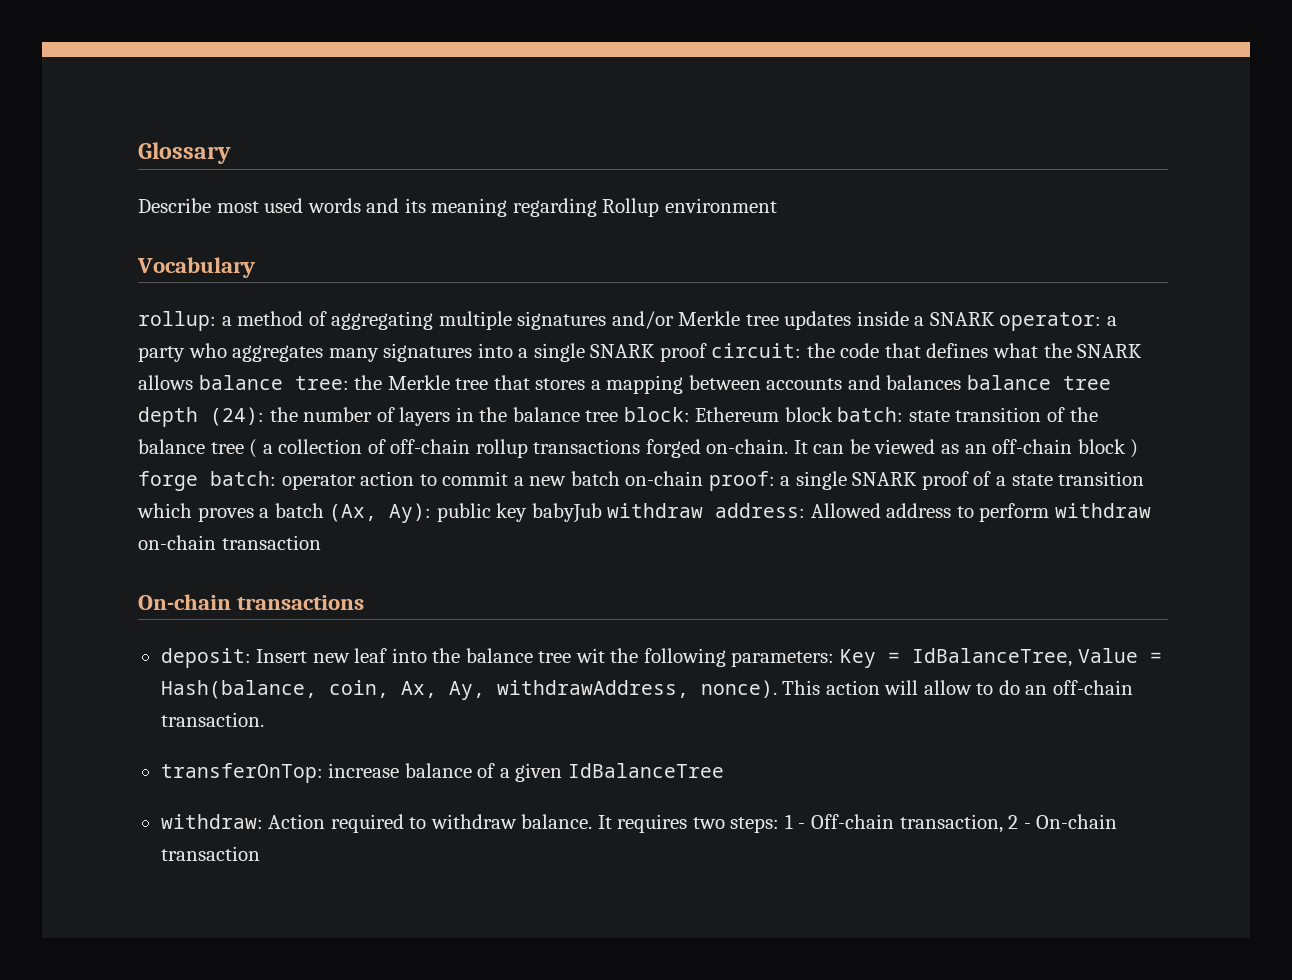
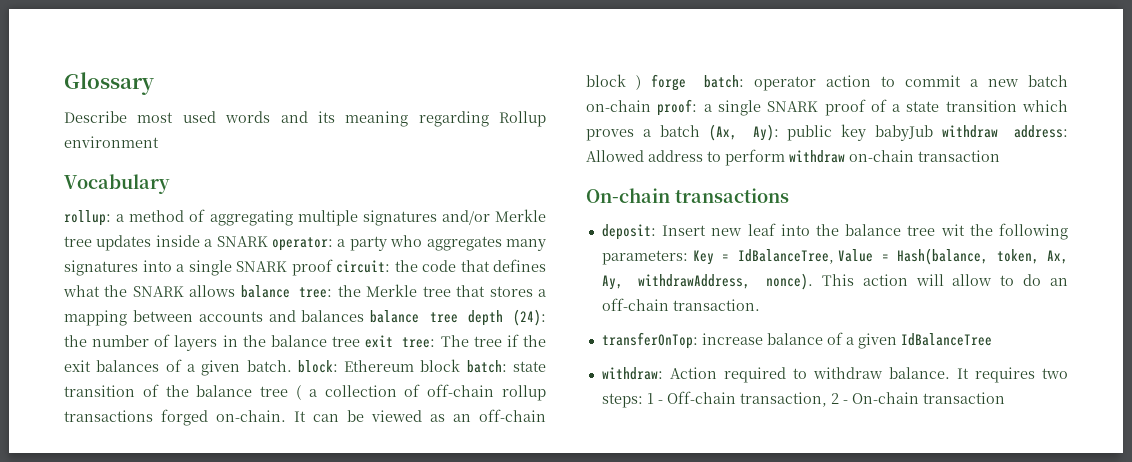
- the number of layers in the balance tree block:
+ the number of layers in the balance tree exit tree: The tree if the exit balances of a given batch. block:
- deposit: Insert new leaf into the balance tree wit the following parameters: Key = IdBalanceTree, Value = Hash(balance, coin, Ax, Ay, withdrawAddress, nonce).
+ deposit: Insert new leaf into the balance tree wit the following parameters: Key = IdBalanceTree, Value = Hash(balance, token, Ax, Ay, withdrawAddress, nonce).

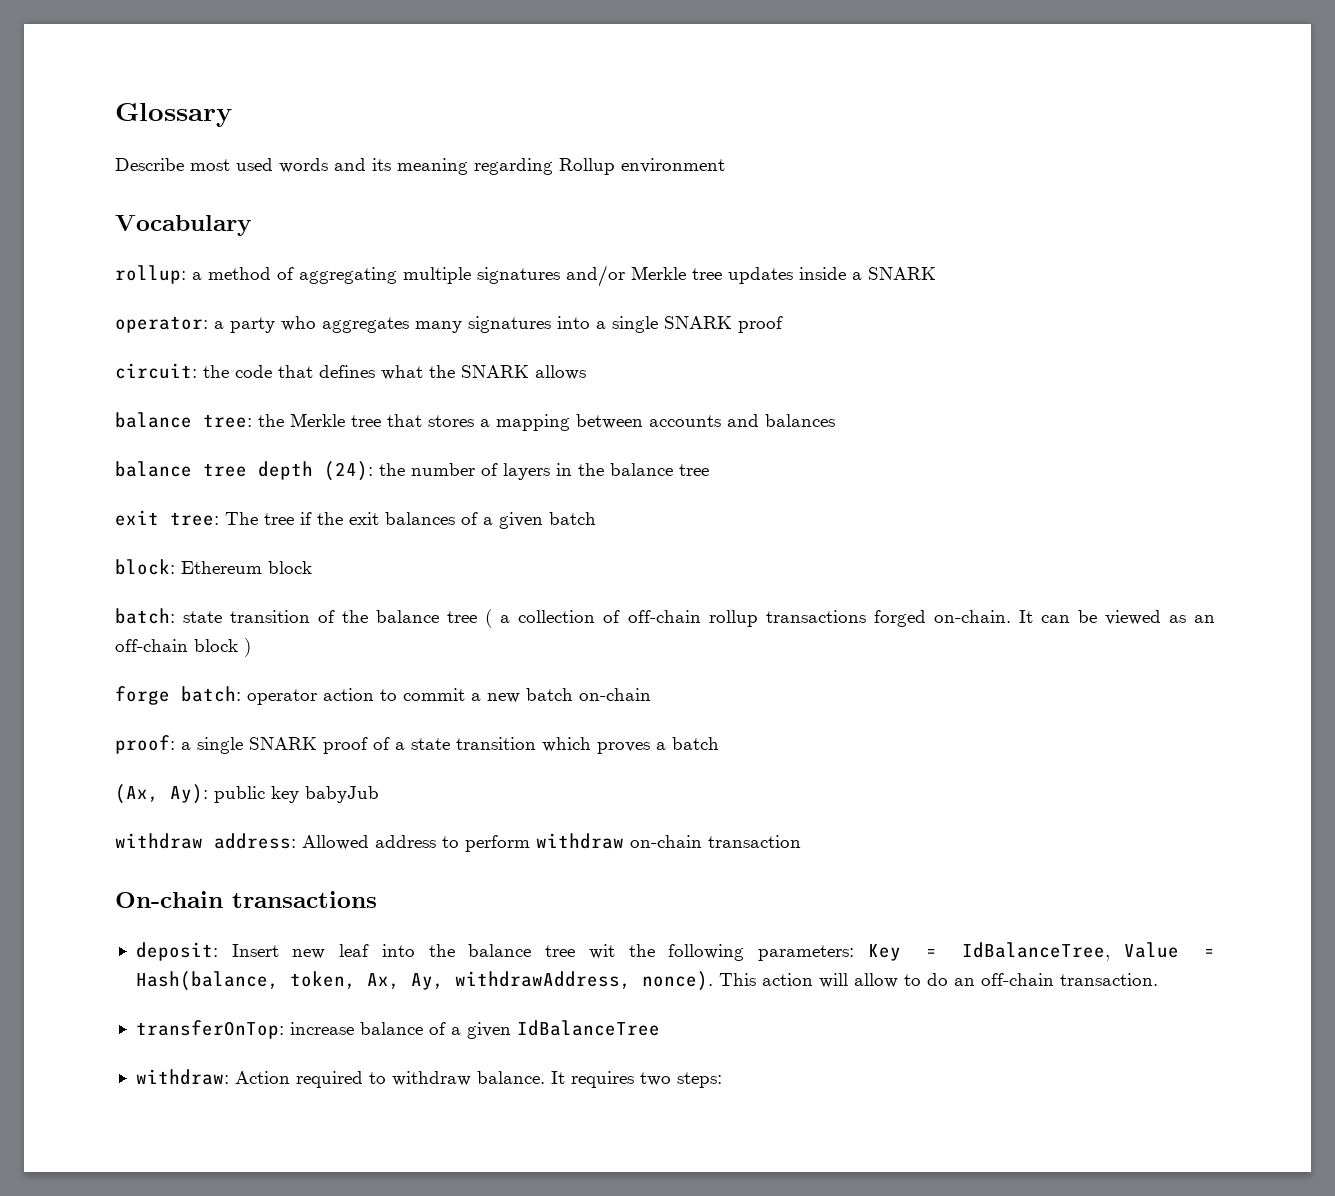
- a method of aggregating multiple signatures and/or Merkle tree updates inside a SNARK operator:
+ a method of aggregating multiple signatures and/or Merkle tree updates inside a SNARK
+ operator:
- a party who aggregates many signatures into a single SNARK proof circuit:
+ a party who aggregates many signatures into a single SNARK proof
+ circuit:
- the code that defines what the SNARK allows balance tree:
+ the code that defines what the SNARK allows
+ balance tree:
- the Merkle tree that stores a mapping between accounts and balances balance tree depth (24):
+ the Merkle tree that stores a mapping between accounts and balances
+ balance tree depth (24):
- the number of layers in the balance tree exit tree:
+ the number of layers in the balance tree
+ exit tree:
- The tree if the exit balances of a given batch. block:
+ The tree if the exit balances of a given batch
+ block:
- Ethereum block batch:
+ Ethereum block
+ batch:
- It can be viewed as an off-chain block ) forge batch: operator action to commit a new batch on-chain proof: a single SNARK proof of a state transition which proves a batch (Ax, Ay): public key babyJub withdraw address: Allowed address to perform withdraw on-chain transaction
+ It can be viewed as an off-chain block )
+ forge batch: operator action to commit a new batch on-chain
+ proof: a single SNARK proof of a state transition which proves a batch
+ (Ax, Ay): public key babyJub
+ withdraw address: Allowed address to perform withdraw on-chain transaction
- It requires two steps: 1 - Off-chain transaction, 2 - On-chain transaction
+ It requires two steps:

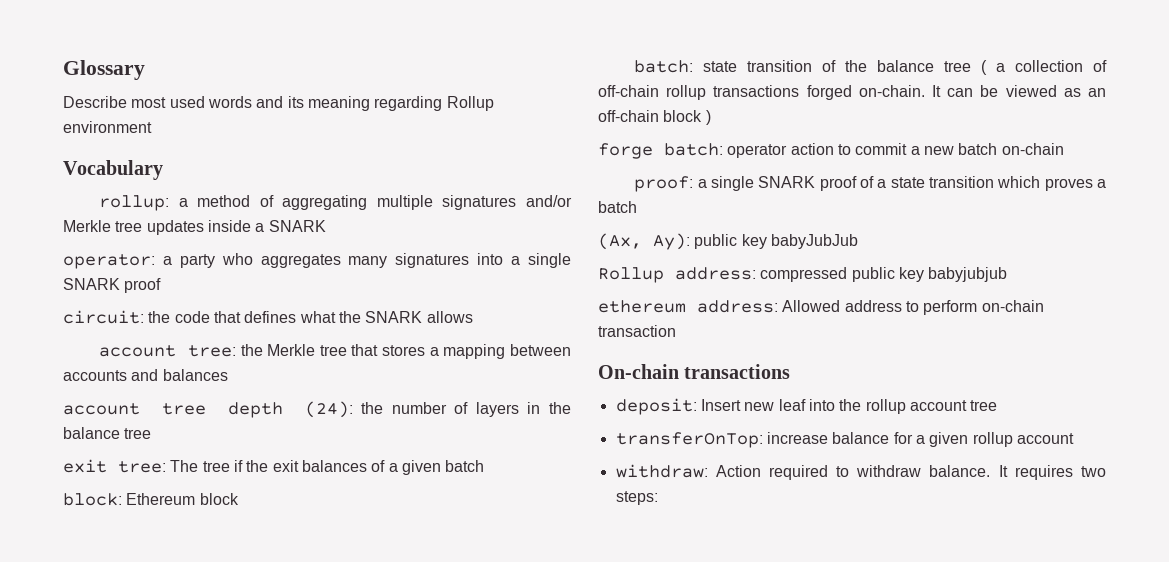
- balance tree: the Merkle tree that stores a mapping between accounts and balances
+ account tree: the Merkle tree that stores a mapping between accounts and balances
- balance tree depth (24): the number of layers in the balance tree
+ account tree depth (24): the number of layers in the balance tree
- (Ax, Ay): public key babyJub
- withdraw address: Allowed address to perform withdraw on-chain transaction
+ (Ax, Ay): public key babyJubJub
+ Rollup address: compressed public key babyjubjub
+ ethereum address: Allowed address to perform on-chain transaction
- deposit: Insert new leaf into the balance tree wit the following parameters: Key = IdBalanceTree, Value = Hash(balance, token, Ax, Ay, withdrawAddress, nonce). This action will allow to do an off-chain transaction.
+ deposit: Insert new leaf into the rollup account tree
- transferOnTop: increase balance of a given IdBalanceTree
+ transferOnTop: increase balance for a given rollup account

